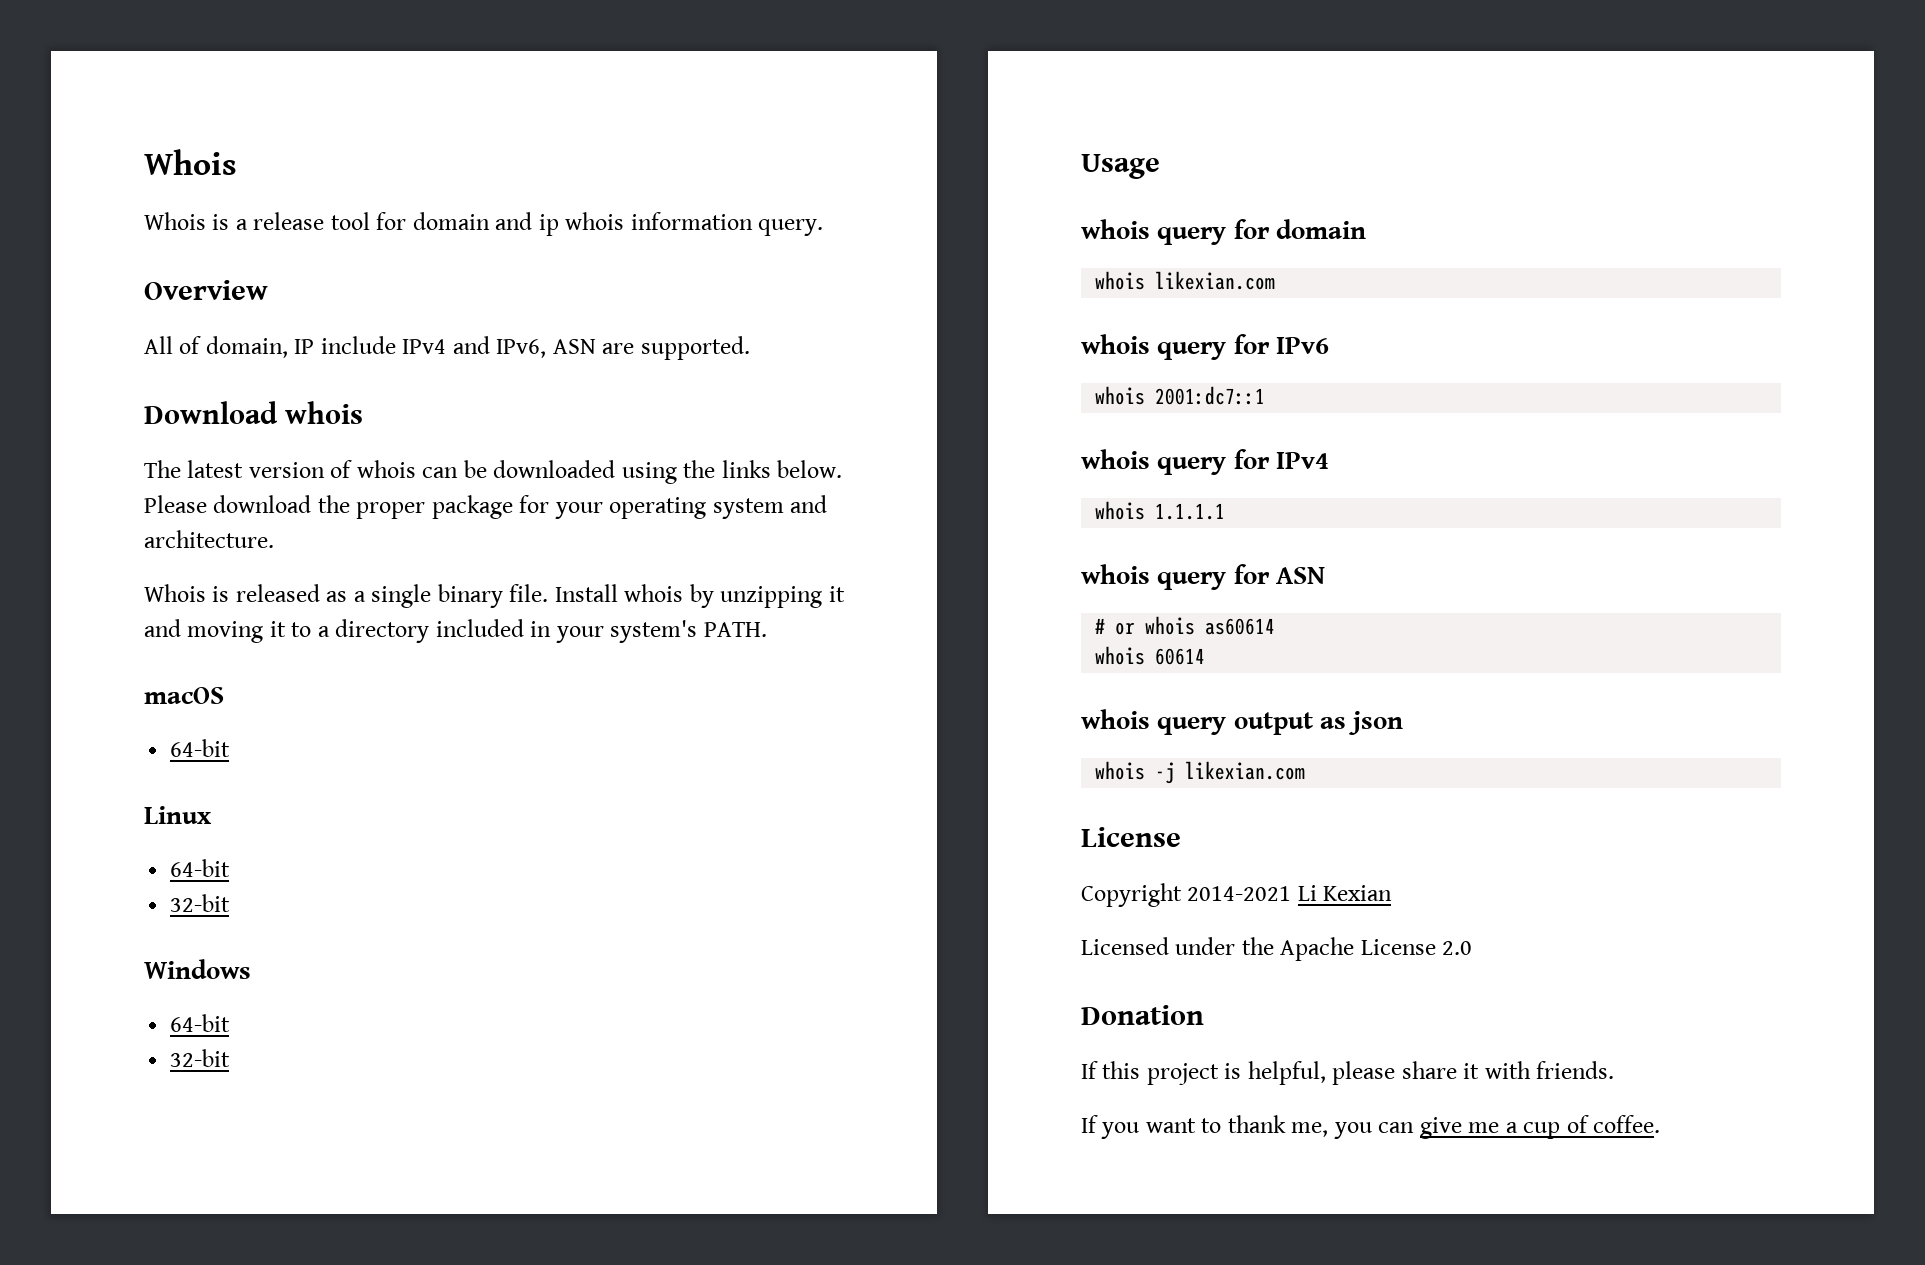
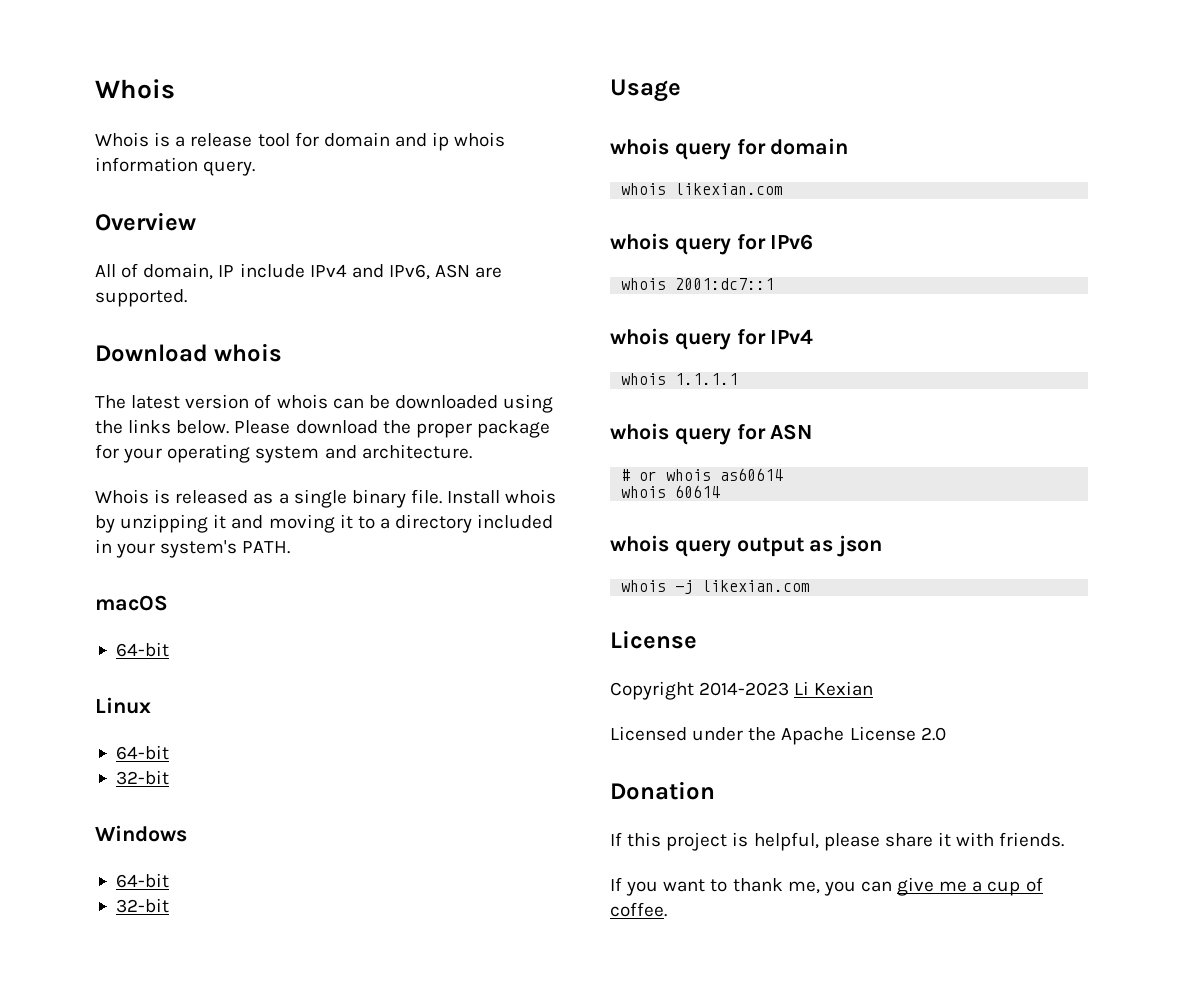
- Copyright 2014-2021 Li Kexian
+ Copyright 2014-2023 Li Kexian

